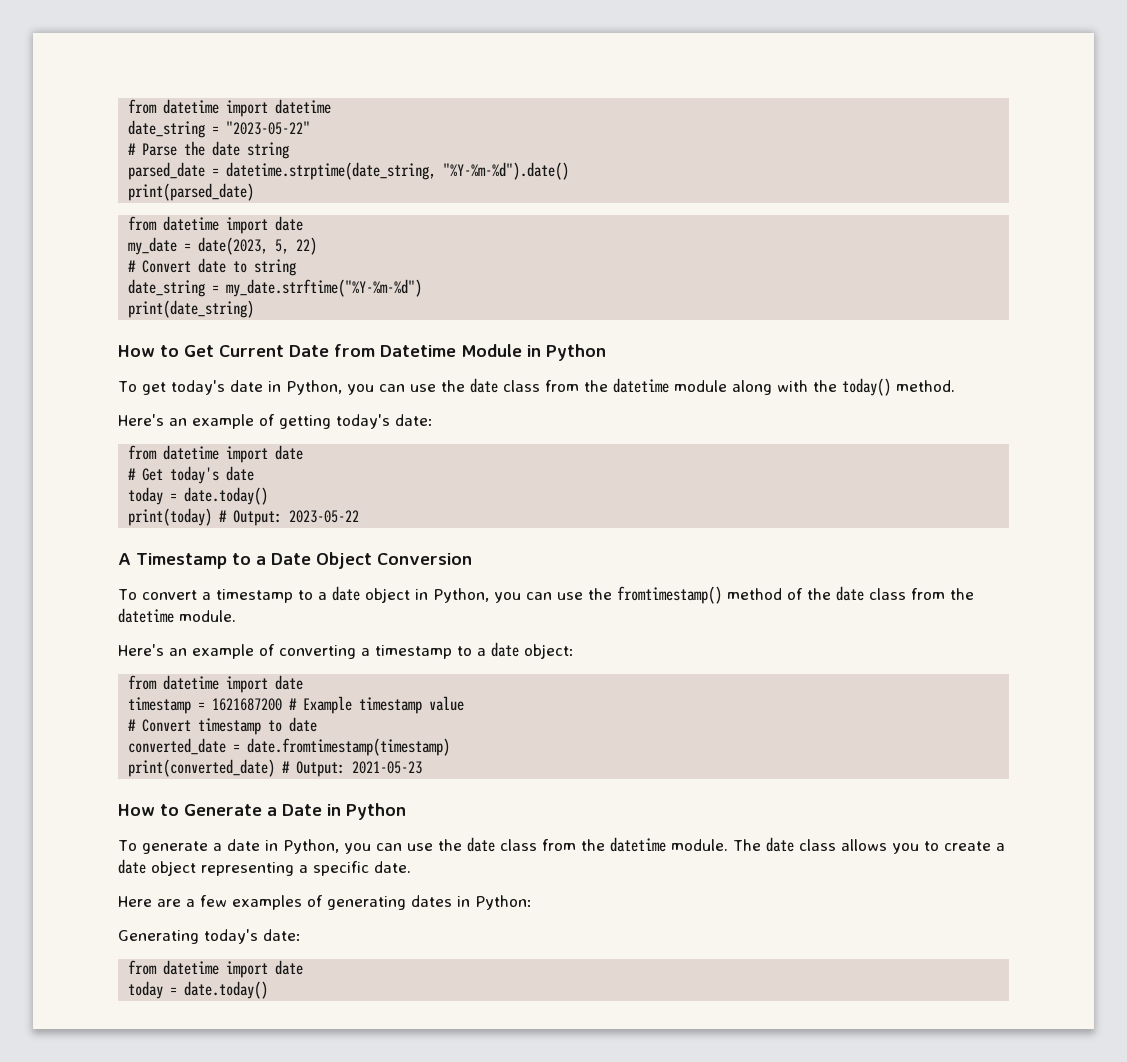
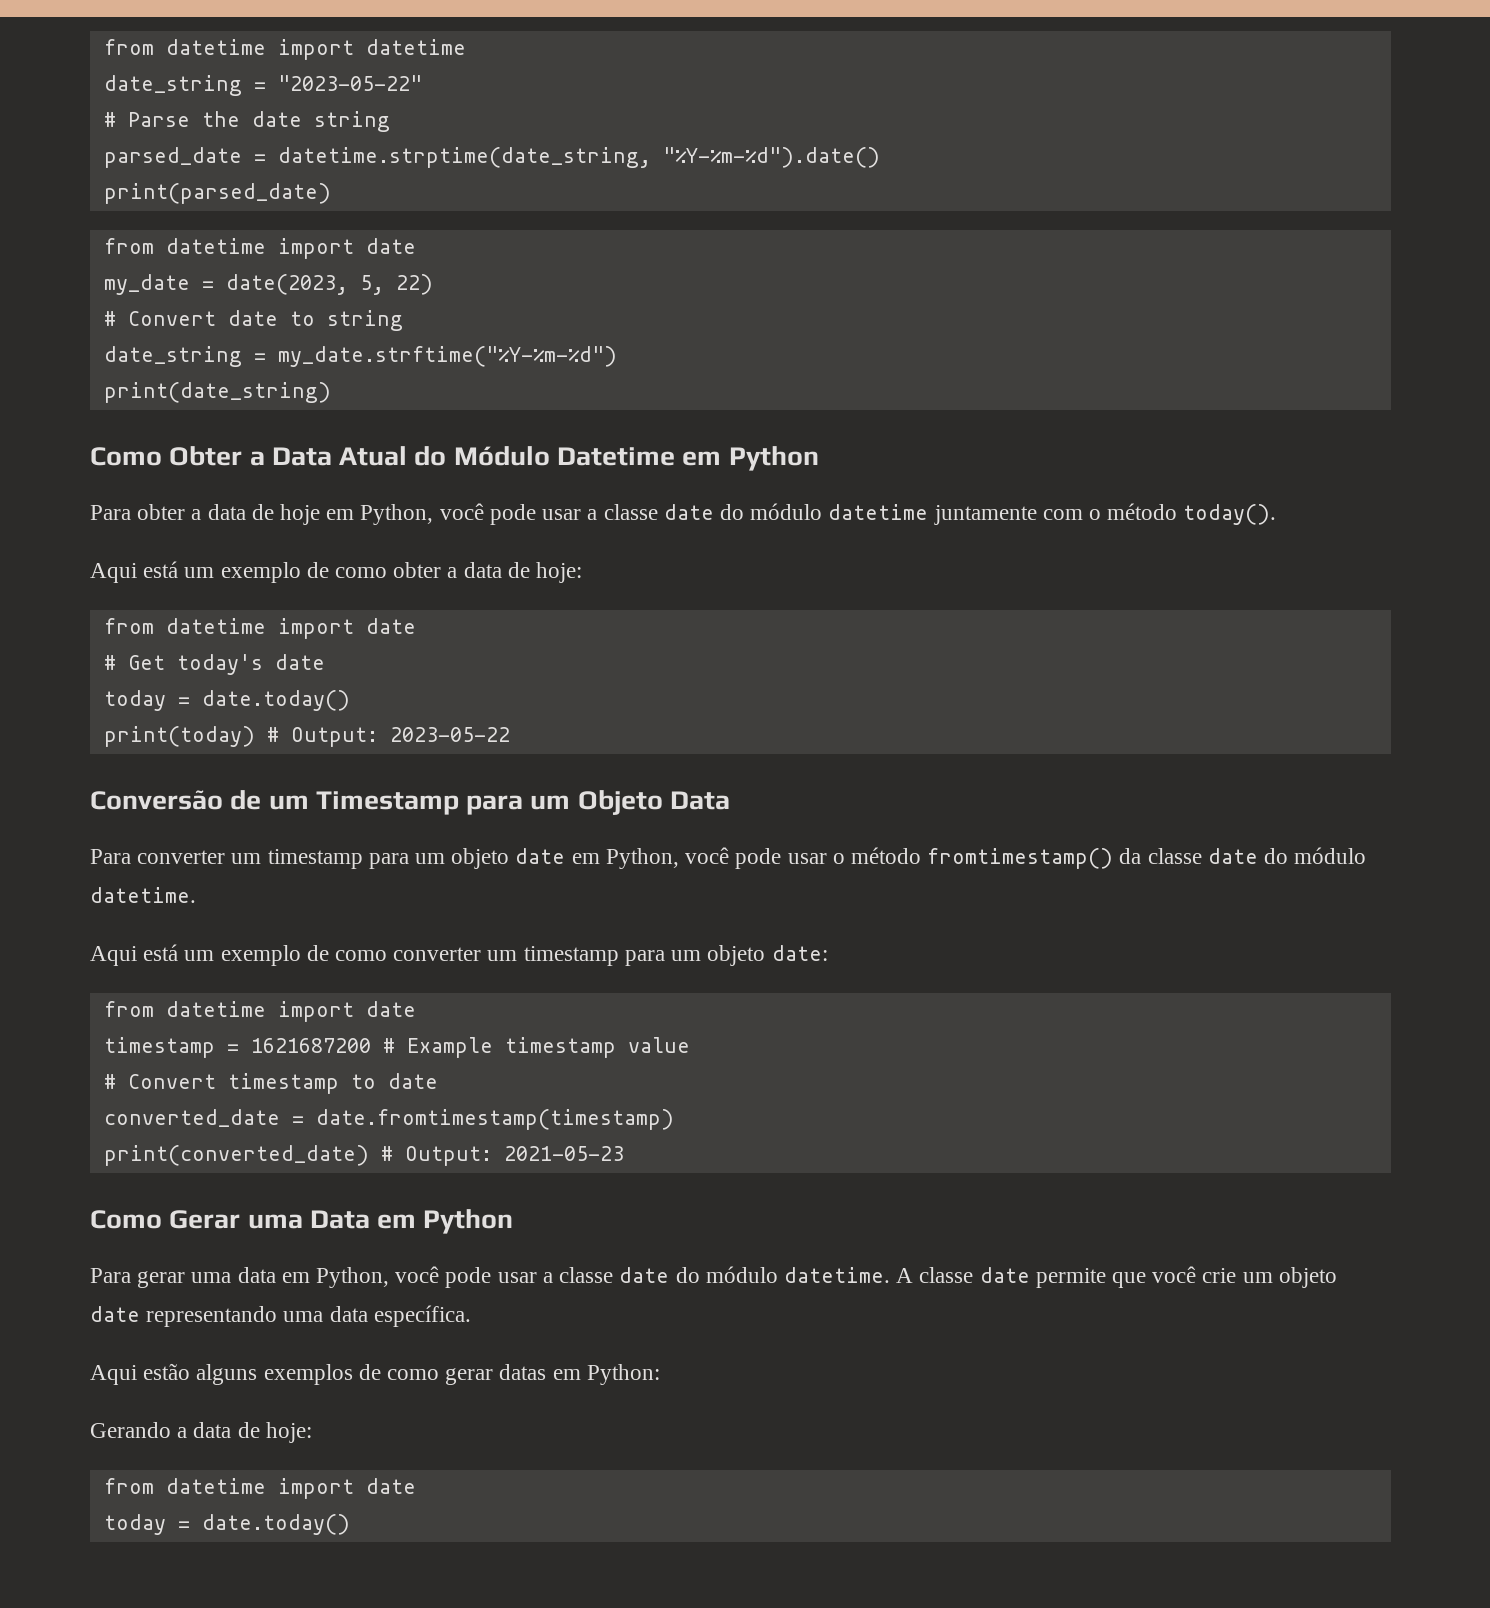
- How to Get Current Date from Datetime Module in Python
- To get today's date in Python, you can use the date class from the datetime module along with the today() method.
- Here's an example of getting today's date:
+ Como Obter a Data Atual do Módulo Datetime em Python
+ Para obter a data de hoje em Python, você pode usar a classe date do módulo datetime juntamente com o método today().
+ Aqui está um exemplo de como obter a data de hoje:
- A Timestamp to a Date Object Conversion
- To convert a timestamp to a date object in Python, you can use the fromtimestamp() method of the date class from the datetime module.
- Here's an example of converting a timestamp to a date object:
+ Conversão de um Timestamp para um Objeto Data
+ Para converter um timestamp para um objeto date em Python, você pode usar o método fromtimestamp() da classe date do módulo datetime.
+ Aqui está um exemplo de como converter um timestamp para um objeto date:
- How to Generate a Date in Python
- To generate a date in Python, you can use the date class from the datetime module. The date class allows you to create a date object representing a specific date.
- Here are a few examples of generating dates in Python:
- Generating today's date:
+ Como Gerar uma Data em Python
+ Para gerar uma data em Python, você pode usar a classe date do módulo datetime. A classe date permite que você crie um objeto date representando uma data específica.
+ Aqui estão alguns exemplos de como gerar datas em Python:
+ Gerando a data de hoje:

